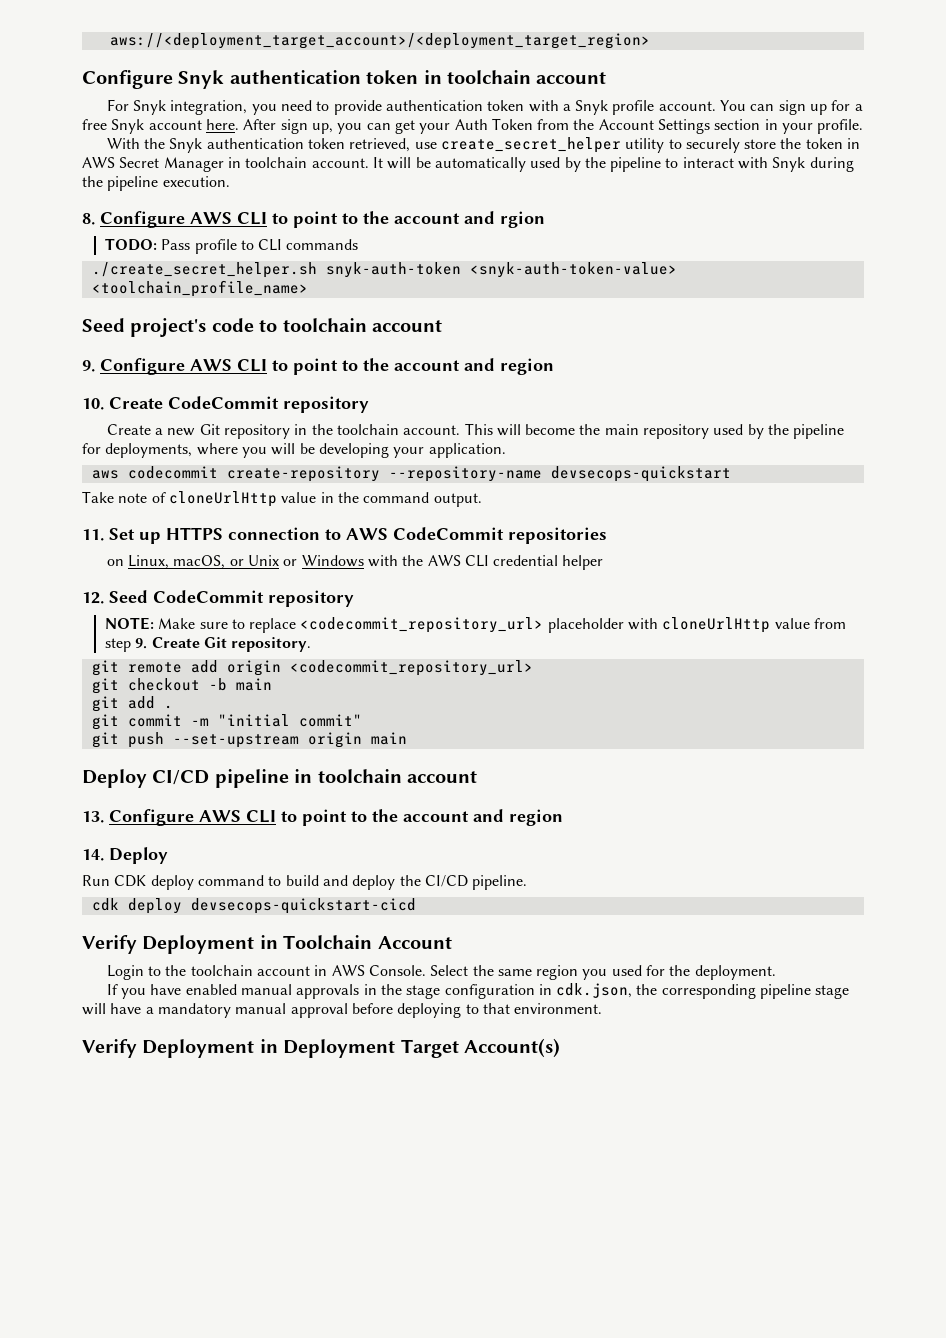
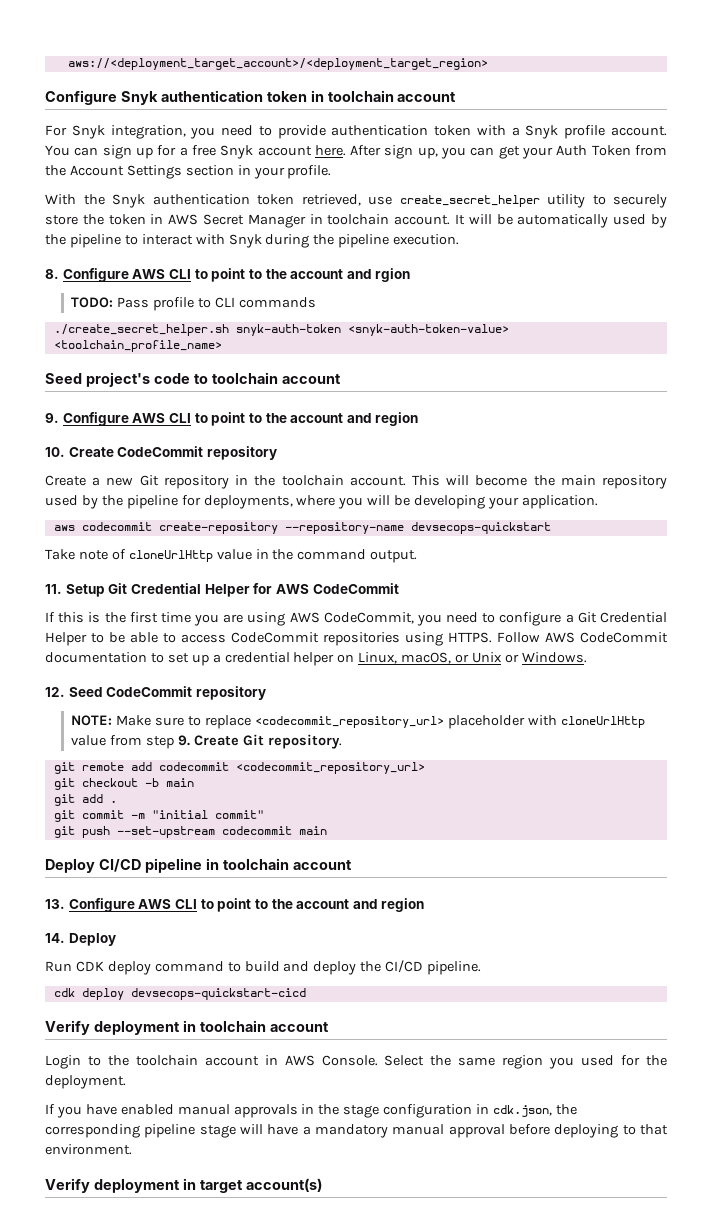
- 11. Set up HTTPS connection to AWS CodeCommit repositories
- on Linux, macOS, or Unix or Windows with the AWS CLI credential helper
+ 11. Setup Git Credential Helper for AWS CodeCommit
+ If this is the first time you are using AWS CodeCommit, you need to configure a Git Credential Helper to be able to access CodeCommit repositories using HTTPS. Follow AWS CodeCommit documentation to set up a credential helper on Linux, macOS, or Unix or Windows.
- git remote add origin <codecommit_repository_url>
+ git remote add codecommit <codecommit_repository_url>
- git push --set-upstream origin main
+ git push --set-upstream codecommit main
- Verify Deployment in Toolchain Account
+ Verify deployment in toolchain account
- Verify Deployment in Deployment Target Account(s)
+ Verify deployment in target account(s)

